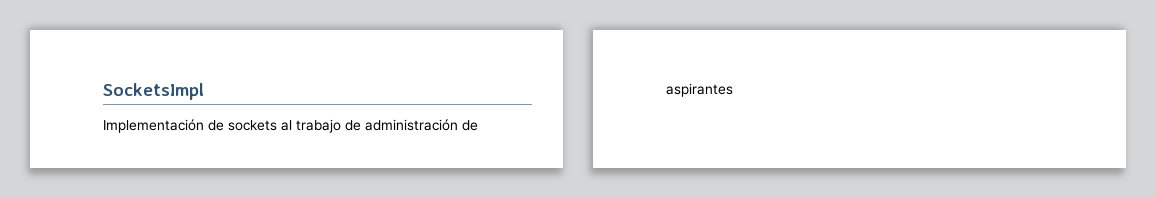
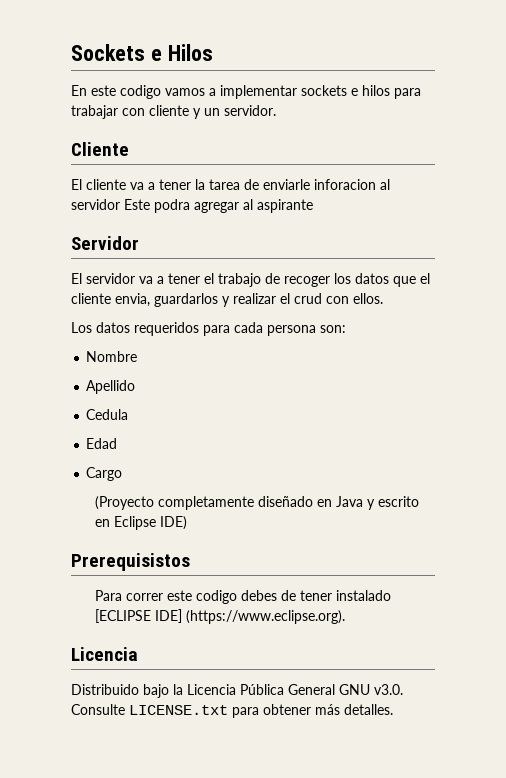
- SocketsImpl
- Implementación de sockets al trabajo de administración de aspirantes
+ Sockets e Hilos
+ En este codigo vamos a implementar sockets e hilos para trabajar con cliente y un servidor.
+ Cliente
+ El cliente va a tener la tarea de enviarle inforacion al servidor Este podra agregar al aspirante
+ Servidor
+ El servidor va a tener el trabajo de recoger los datos que el cliente envia, guardarlos y realizar el crud con ellos.
+ Los datos requeridos para cada persona son:
+ Nombre
+ Apellido
+ Cedula
+ Edad
+ Cargo
+ (Proyecto completamente diseñado en Java y escrito en Eclipse IDE)
+ Prerequisistos
+ Para correr este codigo debes de tener instalado [ECLIPSE IDE] (https://www.eclipse.org).
+ Licencia
+ Distribuido bajo la Licencia Pública General GNU v3.0. Consulte LICENSE.txt para obtener más detalles.

